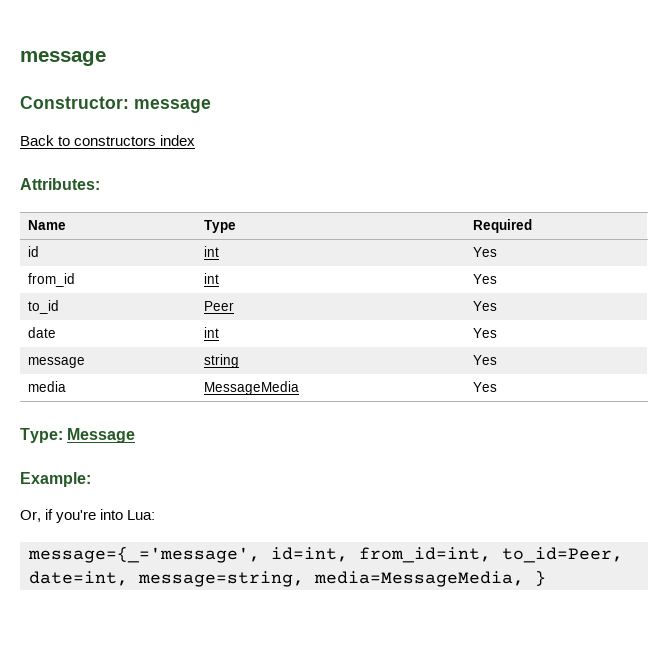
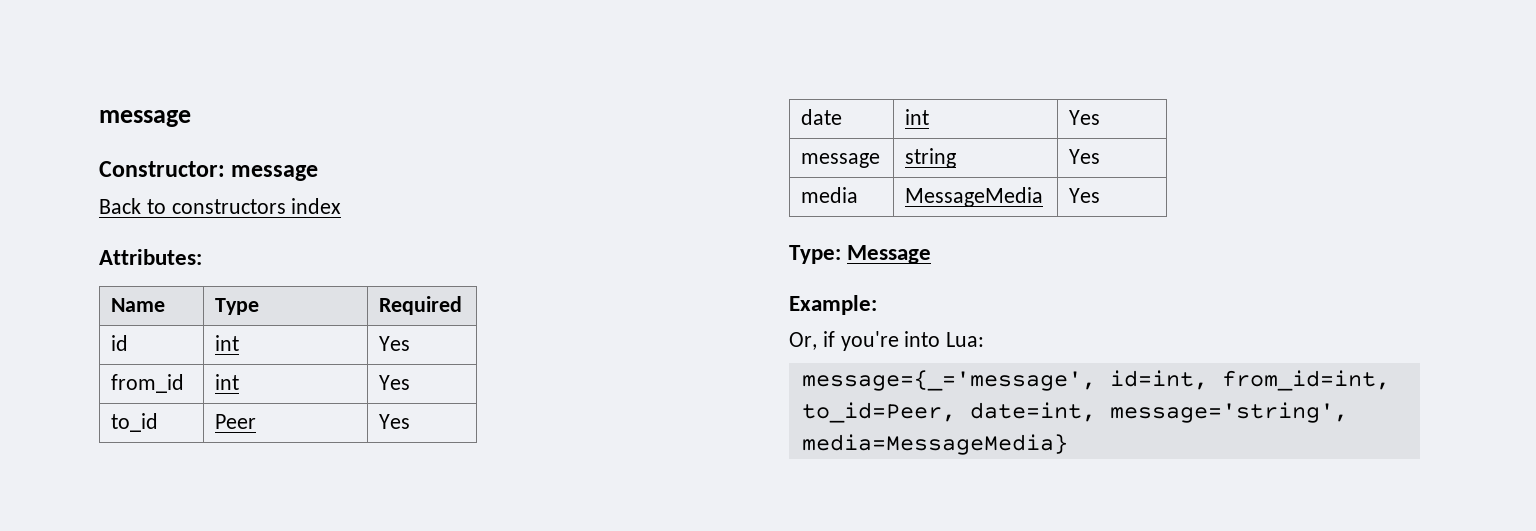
- message={_='message', id=int, from_id=int, to_id=Peer, date=int, message=string, media=MessageMedia, }
+ message={_='message', id=int, from_id=int, to_id=Peer, date=int, message='string', media=MessageMedia}

